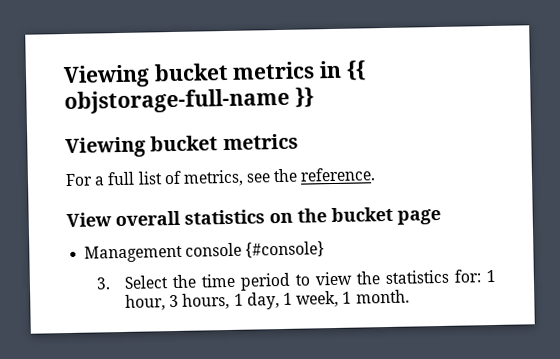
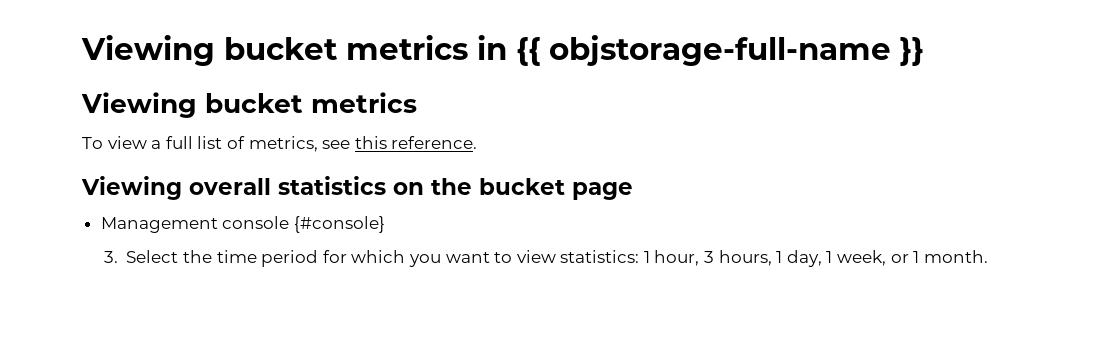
- For a full list of metrics, see the reference.
+ To view a full list of metrics, see this reference.
- View overall statistics on the bucket page
+ Viewing overall statistics on the bucket page
- 3. Select the time period to view the statistics for: 1 hour, 3 hours, 1 day, 1 week, 1 month.
+ 3. Select the time period for which you want to view statistics: 1 hour, 3 hours, 1 day, 1 week, or 1 month.

